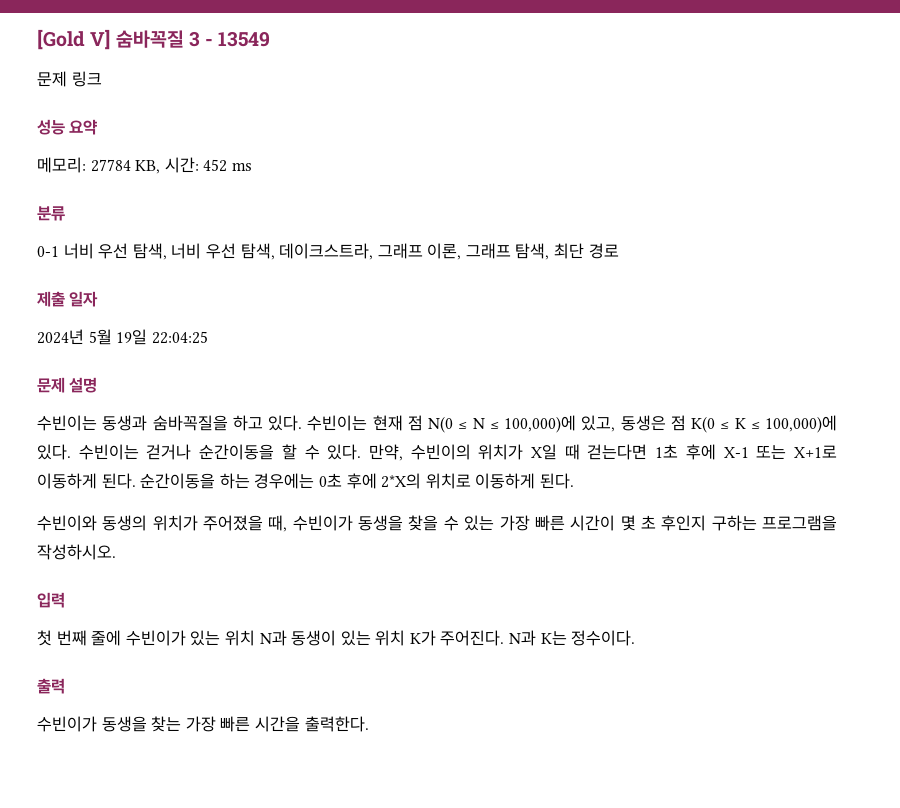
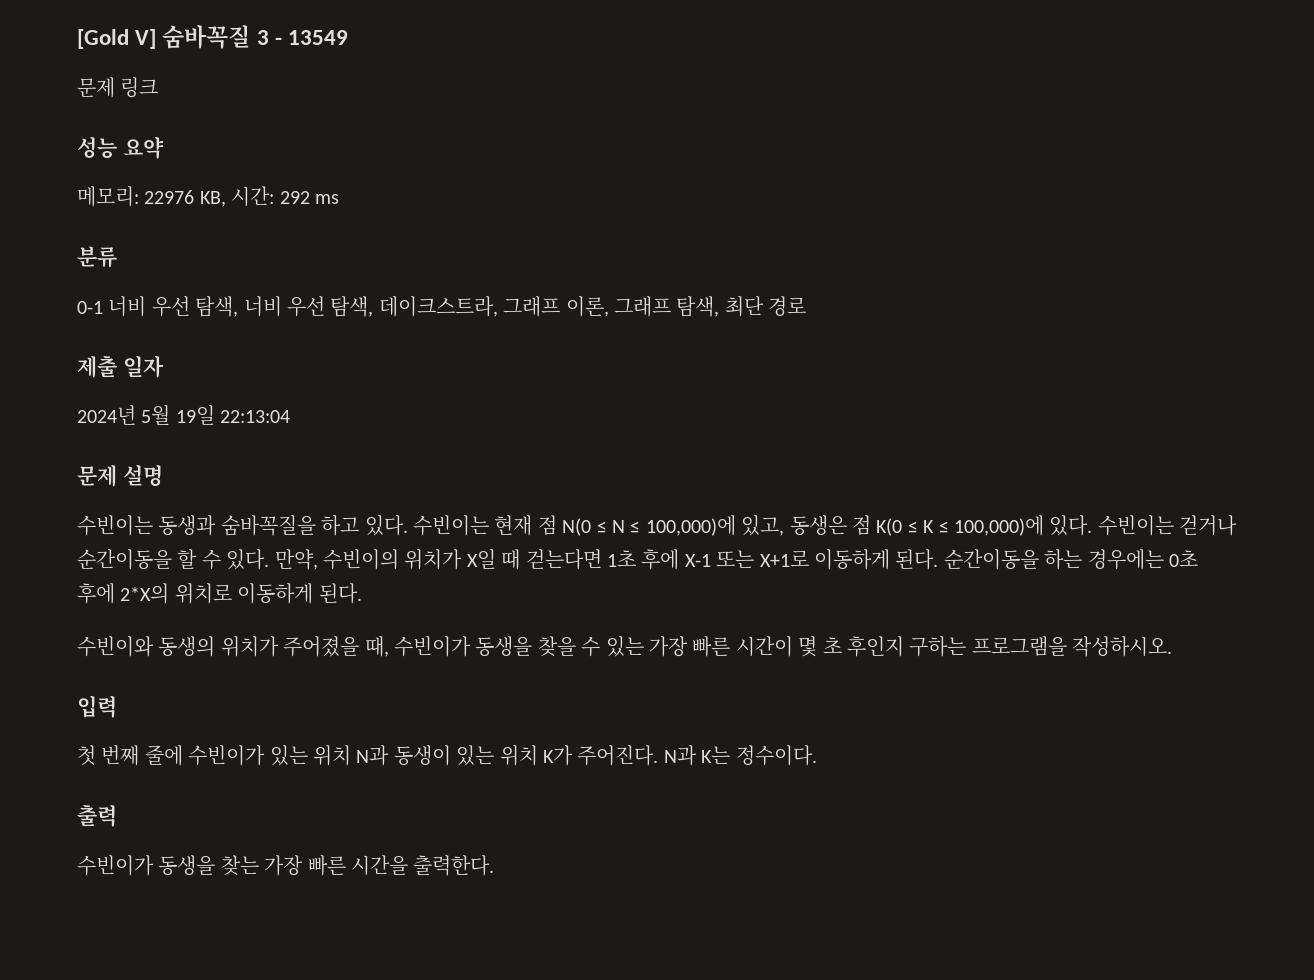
- 메모리: 27784 KB, 시간: 452 ms
+ 메모리: 22976 KB, 시간: 292 ms
- 2024년 5월 19일 22:04:25
+ 2024년 5월 19일 22:13:04

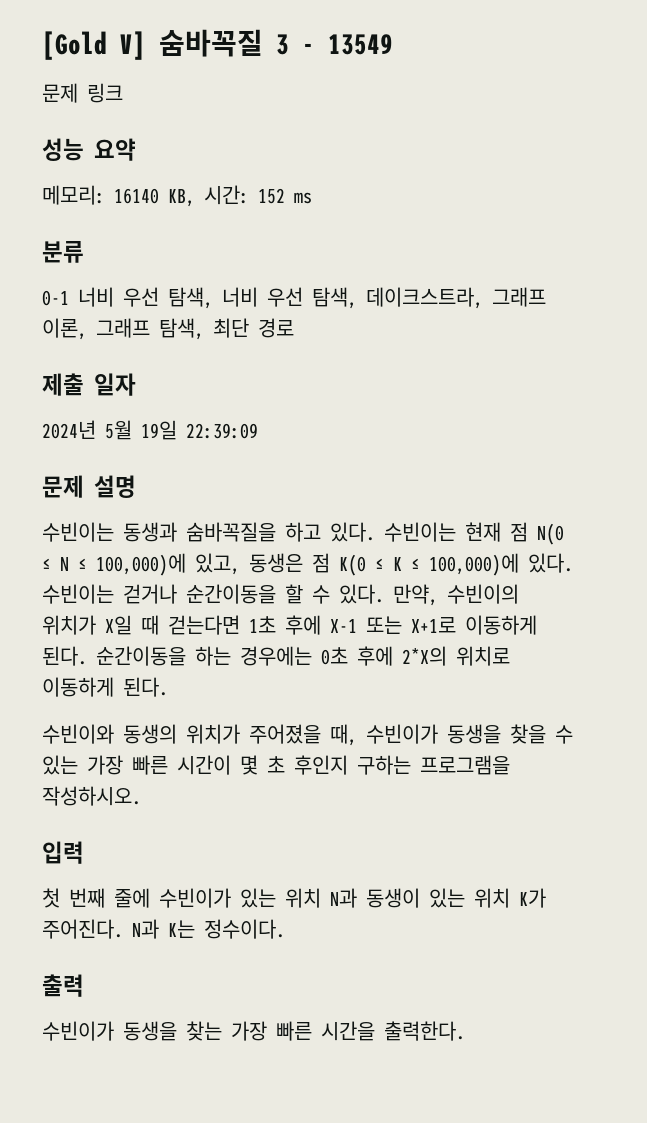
- 메모리: 22976 KB, 시간: 292 ms
+ 메모리: 16140 KB, 시간: 152 ms
- 2024년 5월 19일 22:13:04
+ 2024년 5월 19일 22:39:09

